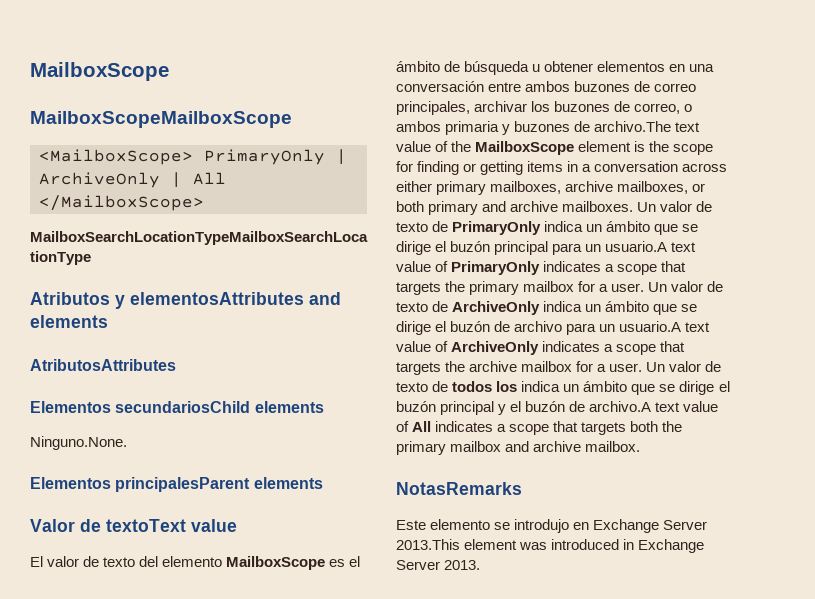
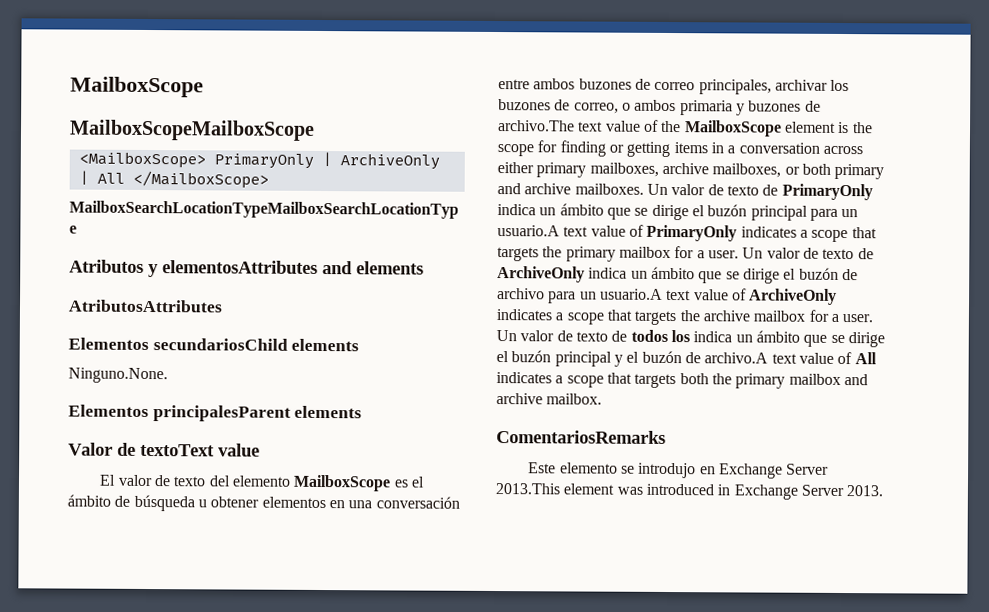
- NotasRemarks
+ ComentariosRemarks

